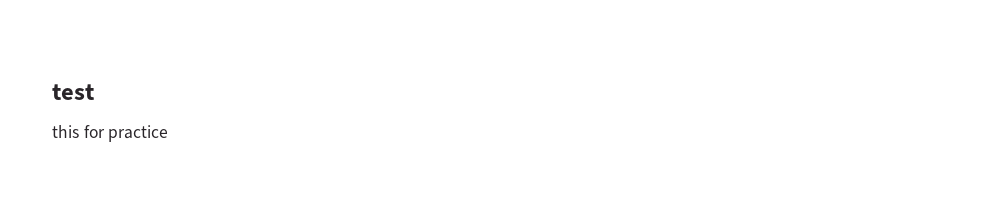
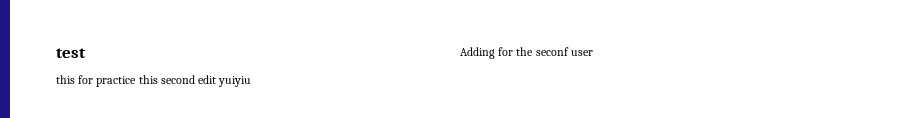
- this for practice
+ this for practice this second edit yuiyiu
+ Adding for the seconf user

